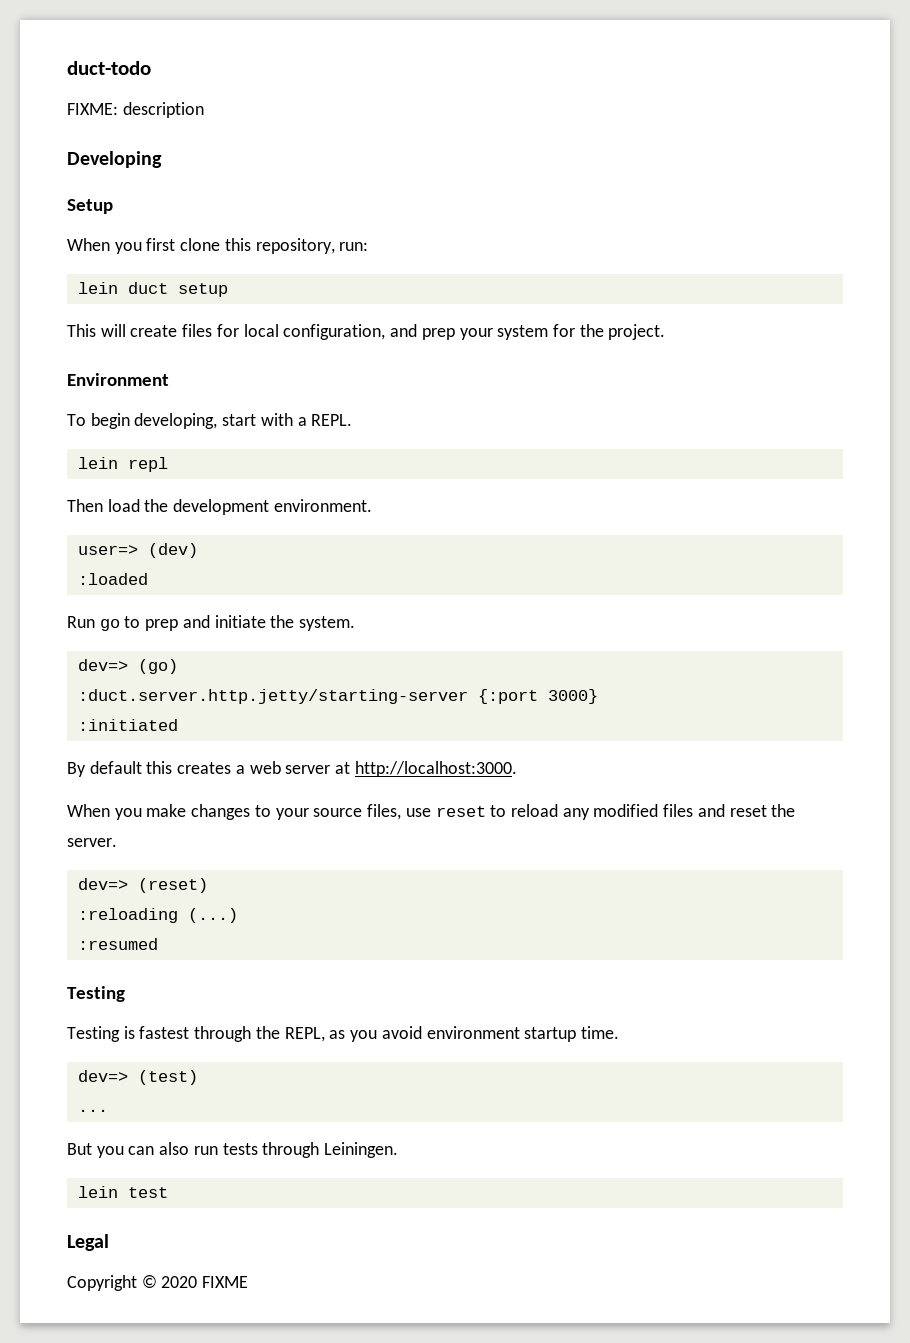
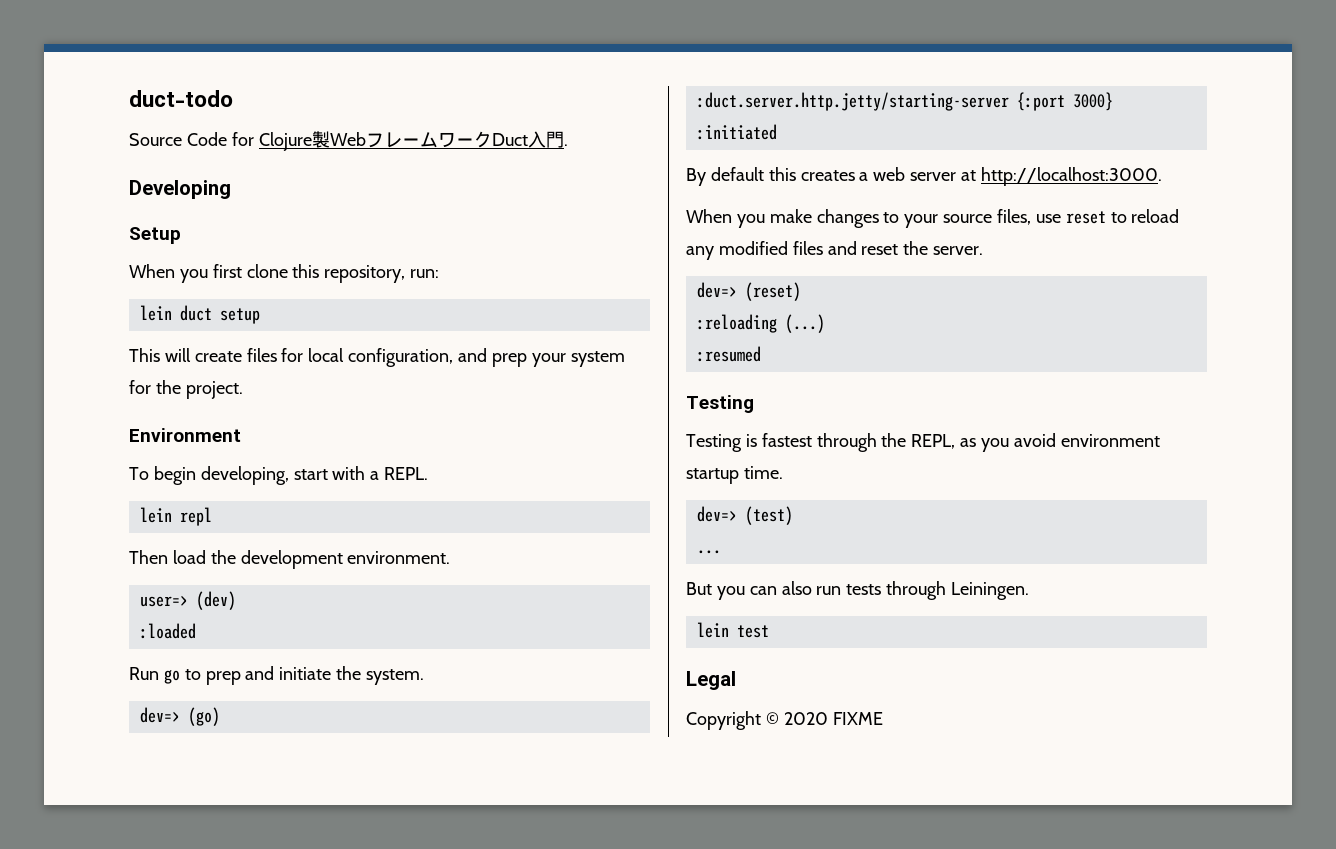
- FIXME: description
+ Source Code for Clojure製WebフレームワークDuct入門.

